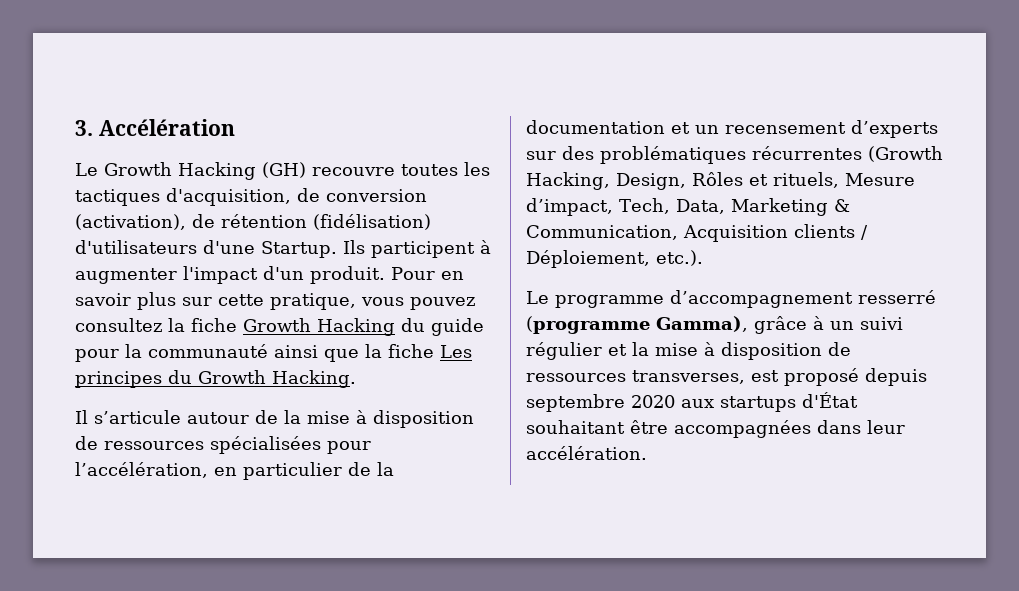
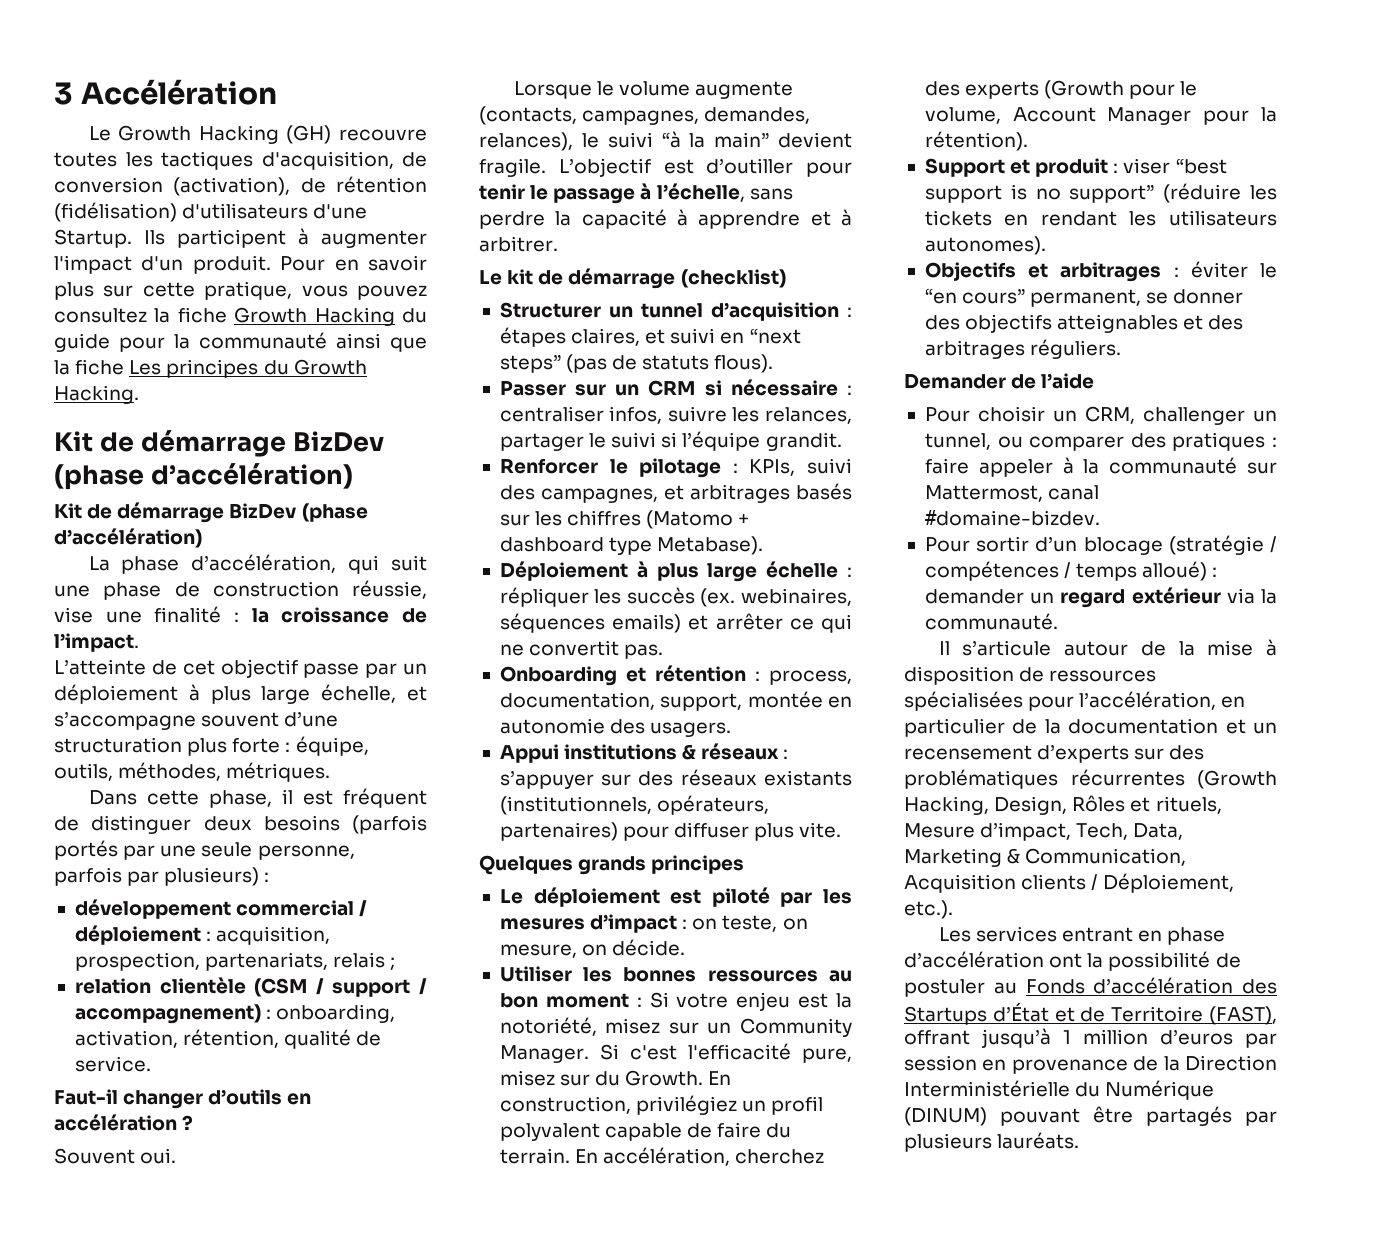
- 3. Accélération
+ 3 Accélération
  Pour en savoir plus sur cette pratique, vous pouvez consultez la fiche Growth Hacking du guide pour la communauté ainsi que la fiche Les principes du Growth Hacking.
+ Kit de démarrage BizDev (phase d’accélération)
+ Kit de démarrage BizDev (phase d’accélération)
+ La phase d’accélération, qui suit une phase de construction réussie, vise une finalité : la croissance de l’impact.
+ L’atteinte de cet objectif passe par un déploiement à plus large échelle, et s’accompagne souvent d’une structuration plus forte : équipe, outils, méthodes, métriques.
+ Dans cette phase, il est fréquent de distinguer deux besoins (parfois portés par une seule personne, parfois par plusieurs) :
+ développement commercial / déploiement : acquisition, prospection, partenariats, relais ;
+ relation clientèle (CSM / support / accompagnement) : onboarding, activation, rétention, qualité de service.
+ Faut-il changer d’outils en accélération ?
+ Souvent oui.
+ Lorsque le volume augmente (contacts, campagnes, demandes, relances), le suivi “à la main” devient fragile. L’objectif est d’outiller pour tenir le passage à l’échelle, sans perdre la capacité à apprendre et à arbitrer.
+ Le kit de démarrage (checklist)
+ Structurer un tunnel d’acquisition : étapes claires, et suivi en “next steps” (pas de statuts flous).
+ Passer sur un CRM si nécessaire : centraliser infos, suivre les relances, partager le suivi si l’équipe grandit.
+ Renforcer le pilotage : KPIs, suivi des campagnes, et arbitrages basés sur les chiffres (Matomo + dashboard type Metabase).
+ Déploiement à plus large échelle : répliquer les succès (ex. webinaires, séquences emails) et arrêter ce qui ne convertit pas.
+ Onboarding et rétention : process, documentation, support, montée en autonomie des usagers.
+ Appui institutions & réseaux : s’appuyer sur des réseaux existants (institutionnels, opérateurs, partenaires) pour diffuser plus vite.
+ Quelques grands principes
+ Le déploiement est piloté par les mesures d’impact : on teste, on mesure, on décide.
+ Utiliser les bonnes ressources au bon moment : Si votre enjeu est la notoriété, misez sur un Community Manager. Si c'est l'efficacité pure, misez sur du Growth. En construction, privilégiez un profil polyvalent capable de faire du terrain. En accélération, cherchez des experts (Growth pour le volume, Account Manager pour la rétention).
+ Support et produit : viser “best support is no support” (réduire les tickets en rendant les utilisateurs autonomes).
+ Objectifs et arbitrages : éviter le “en cours” permanent, se donner des objectifs atteignables et des arbitrages réguliers.
+ Demander de l’aide
+ Pour choisir un CRM, challenger un tunnel, ou comparer des pratiques : faire appeler à la communauté sur Mattermost, canal #domaine-bizdev.
+ Pour sortir d’un blocage (stratégie / compétences / temps alloué) : demander un regard extérieur via la communauté.
- Le programme d’accompagnement resserré (programme Gamma), grâce à un suivi régulier et la mise à disposition de ressources transverses, est proposé depuis septembre 2020 aux startups d'État souhaitant être accompagnées dans leur accélération.
+ Les services entrant en phase d’accélération ont la possibilité de postuler au Fonds d’accélération des Startups d’État et de Territoire (FAST), offrant jusqu’à 1 million d’euros par session en provenance de la Direction Interministérielle du Numérique (DINUM) pouvant être partagés par plusieurs lauréats.

